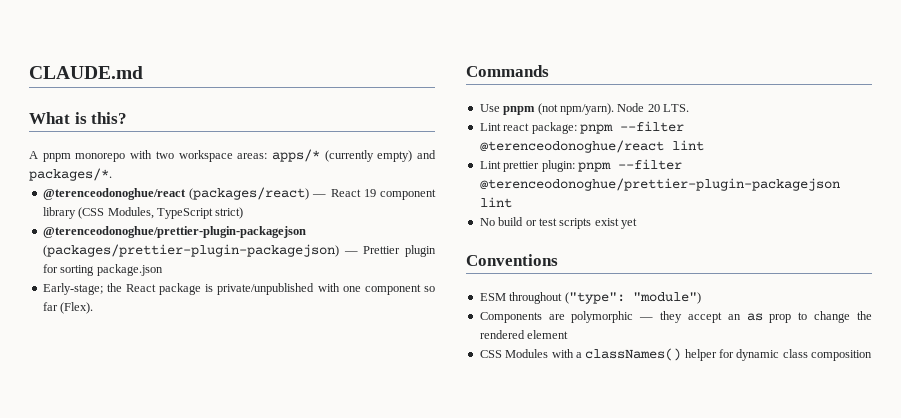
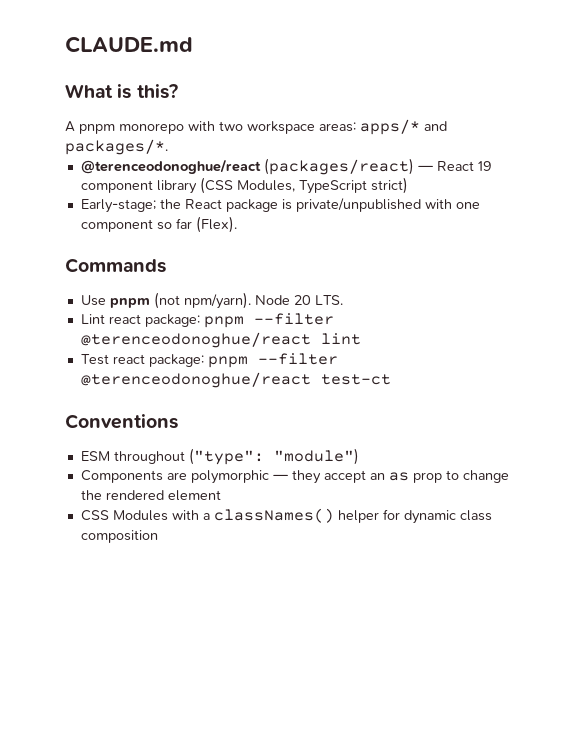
- A pnpm monorepo with two workspace areas: apps/* (currently empty) and packages/*.
+ A pnpm monorepo with two workspace areas: apps/* and packages/*.
- @terenceodonoghue/prettier-plugin-packagejson (packages/prettier-plugin-packagejson) — Prettier plugin for sorting package.json
- Lint prettier plugin: pnpm --filter @terenceodonoghue/prettier-plugin-packagejson lint
- No build or test scripts exist yet
+ Test react package: pnpm --filter @terenceodonoghue/react test-ct

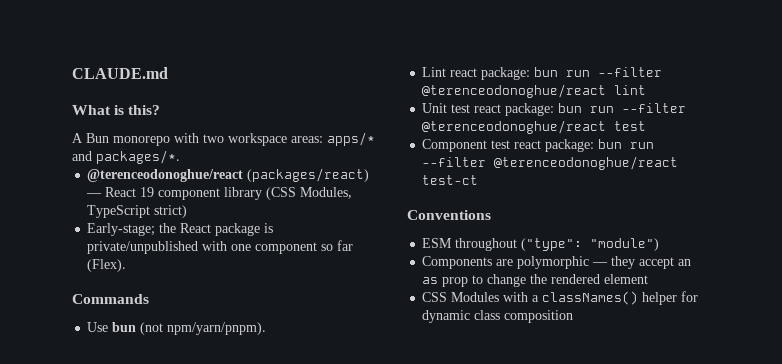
- A pnpm monorepo with two workspace areas: apps/* and packages/*.
+ A Bun monorepo with two workspace areas: apps/* and packages/*.
- Use pnpm (not npm/yarn). Node 20 LTS.
+ Use bun (not npm/yarn/pnpm).
- Lint react package: pnpm --filter @terenceodonoghue/react lint
+ Lint react package: bun run --filter @terenceodonoghue/react lint
- Test react package: pnpm --filter @terenceodonoghue/react test-ct
+ Unit test react package: bun run --filter @terenceodonoghue/react test
+ Component test react package: bun run --filter @terenceodonoghue/react test-ct

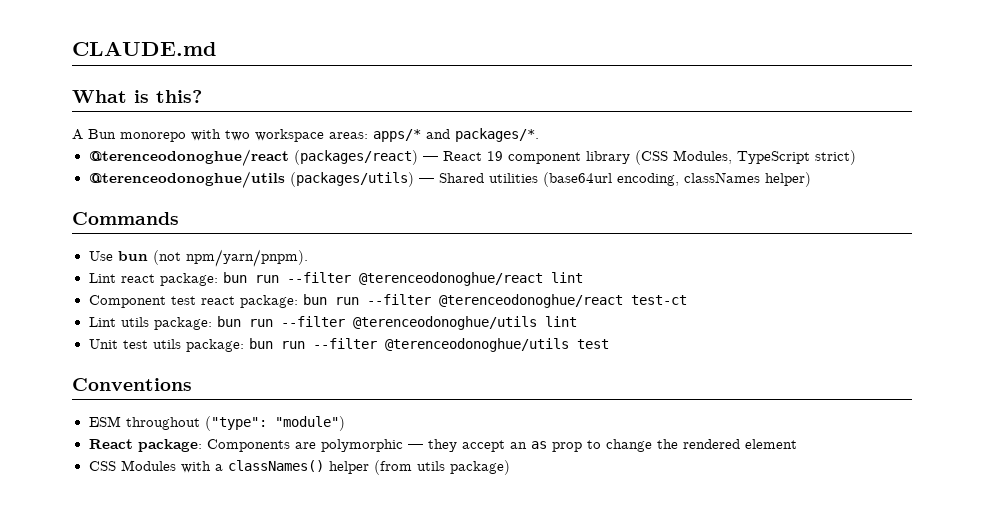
- Early-stage; the React package is private/unpublished with one component so far (Flex).
+ @terenceodonoghue/utils (packages/utils) — Shared utilities (base64url encoding, classNames helper)
- Unit test react package: bun run --filter @terenceodonoghue/react test
+ Lint utils package: bun run --filter @terenceodonoghue/utils lint
+ Unit test utils package: bun run --filter @terenceodonoghue/utils test
- Components are polymorphic — they accept an as prop to change the rendered element
+ React package: Components are polymorphic — they accept an as prop to change the rendered element
- CSS Modules with a classNames() helper for dynamic class composition
+ CSS Modules with a classNames() helper (from utils package)

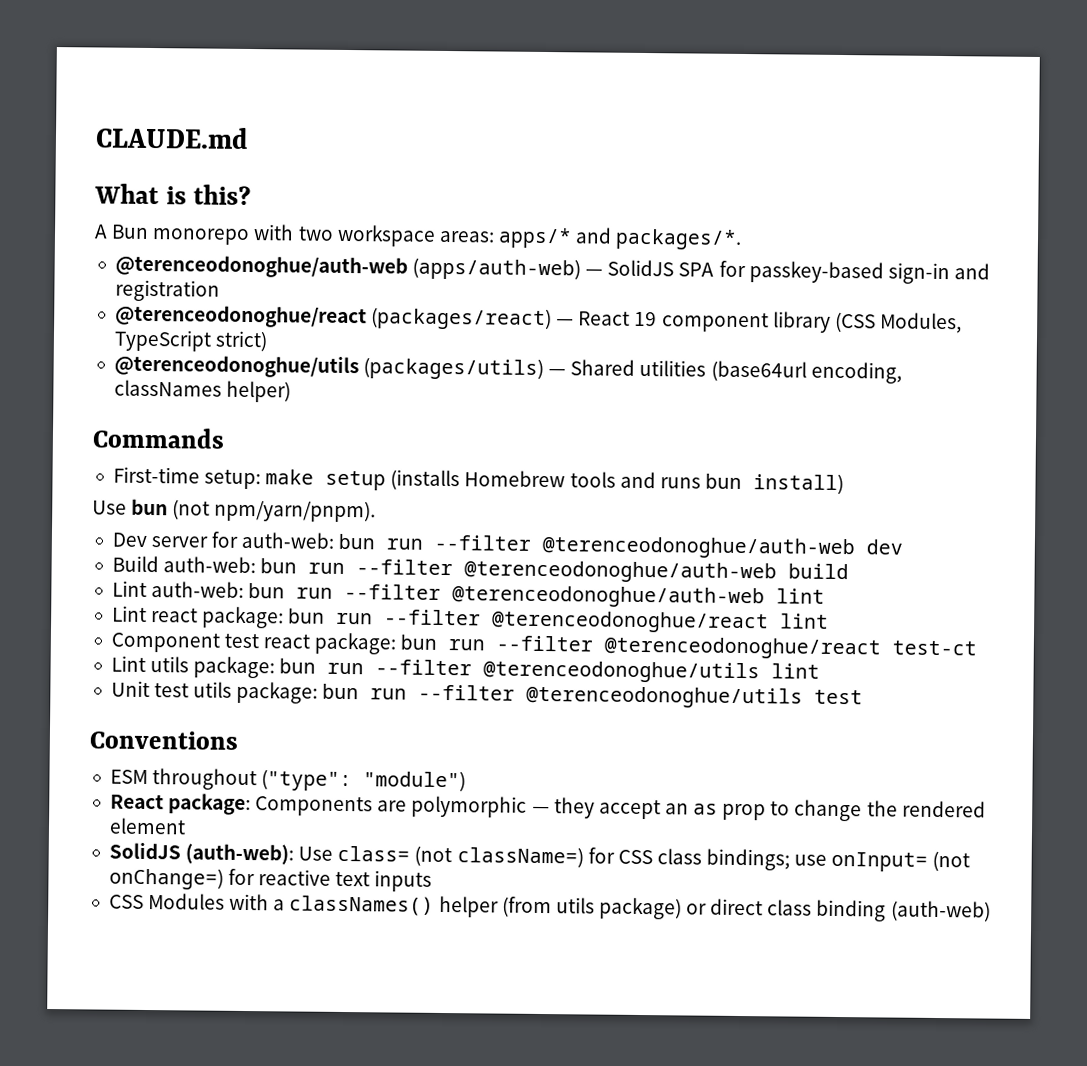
+ @terenceodonoghue/auth-web (apps/auth-web) — SolidJS SPA for passkey-based sign-in and registration
+ First-time setup: make setup (installs Homebrew tools and runs bun install)
  Use bun (not npm/yarn/pnpm).
+ Dev server for auth-web: bun run --filter @terenceodonoghue/auth-web dev
+ Build auth-web: bun run --filter @terenceodonoghue/auth-web build
+ Lint auth-web: bun run --filter @terenceodonoghue/auth-web lint
+ SolidJS (auth-web): Use class= (not className=) for CSS class bindings; use onInput= (not onChange=) for reactive text inputs
- CSS Modules with a classNames() helper (from utils package)
+ CSS Modules with a classNames() helper (from utils package) or direct class binding (auth-web)

